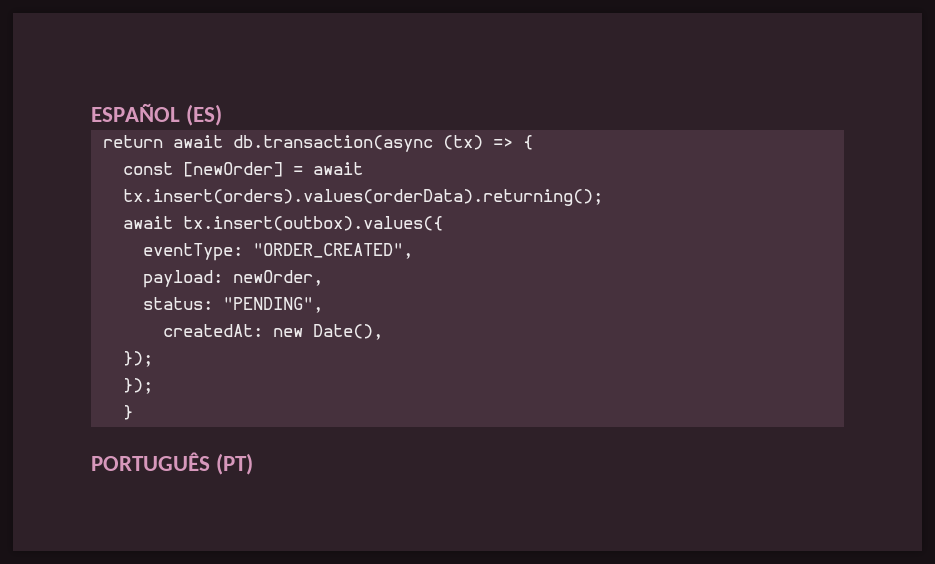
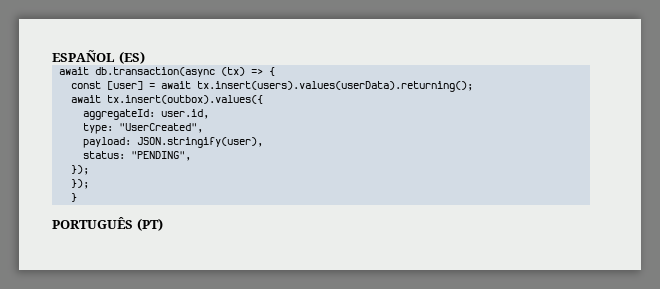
- return await db.transaction(async (tx) => {
+ await db.transaction(async (tx) => {
- const [newOrder] = await tx.insert(orders).values(orderData).returning();
+ const [user] = await tx.insert(users).values(userData).returning();
- eventType: "ORDER_CREATED",
+ aggregateId: user.id,
+ type: "UserCreated",
- payload: newOrder,
+ payload: JSON.stringify(user),
- createdAt: new Date(),

